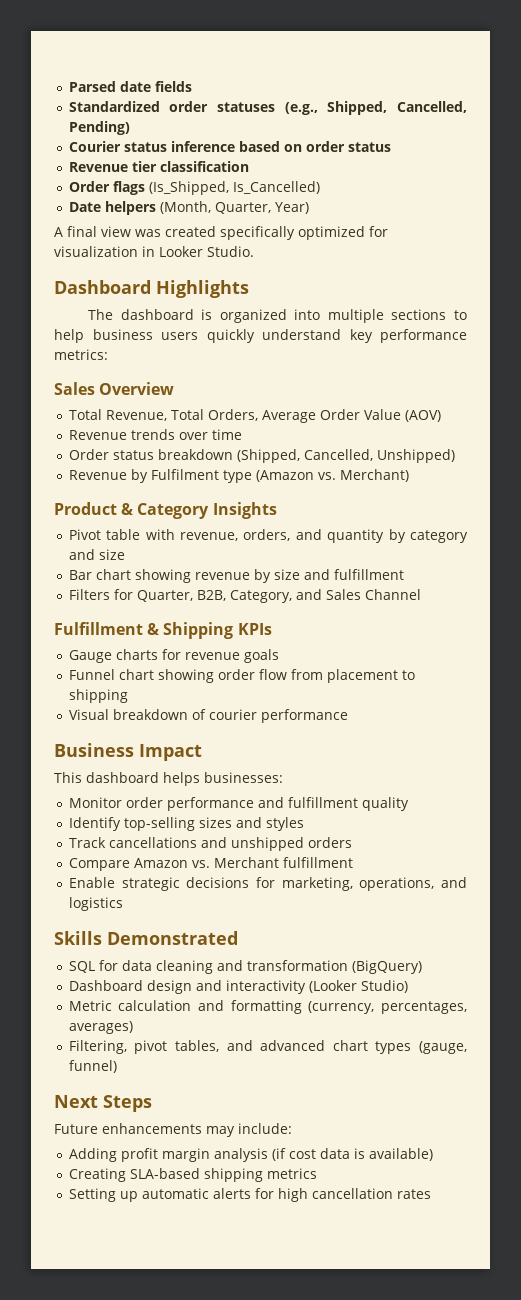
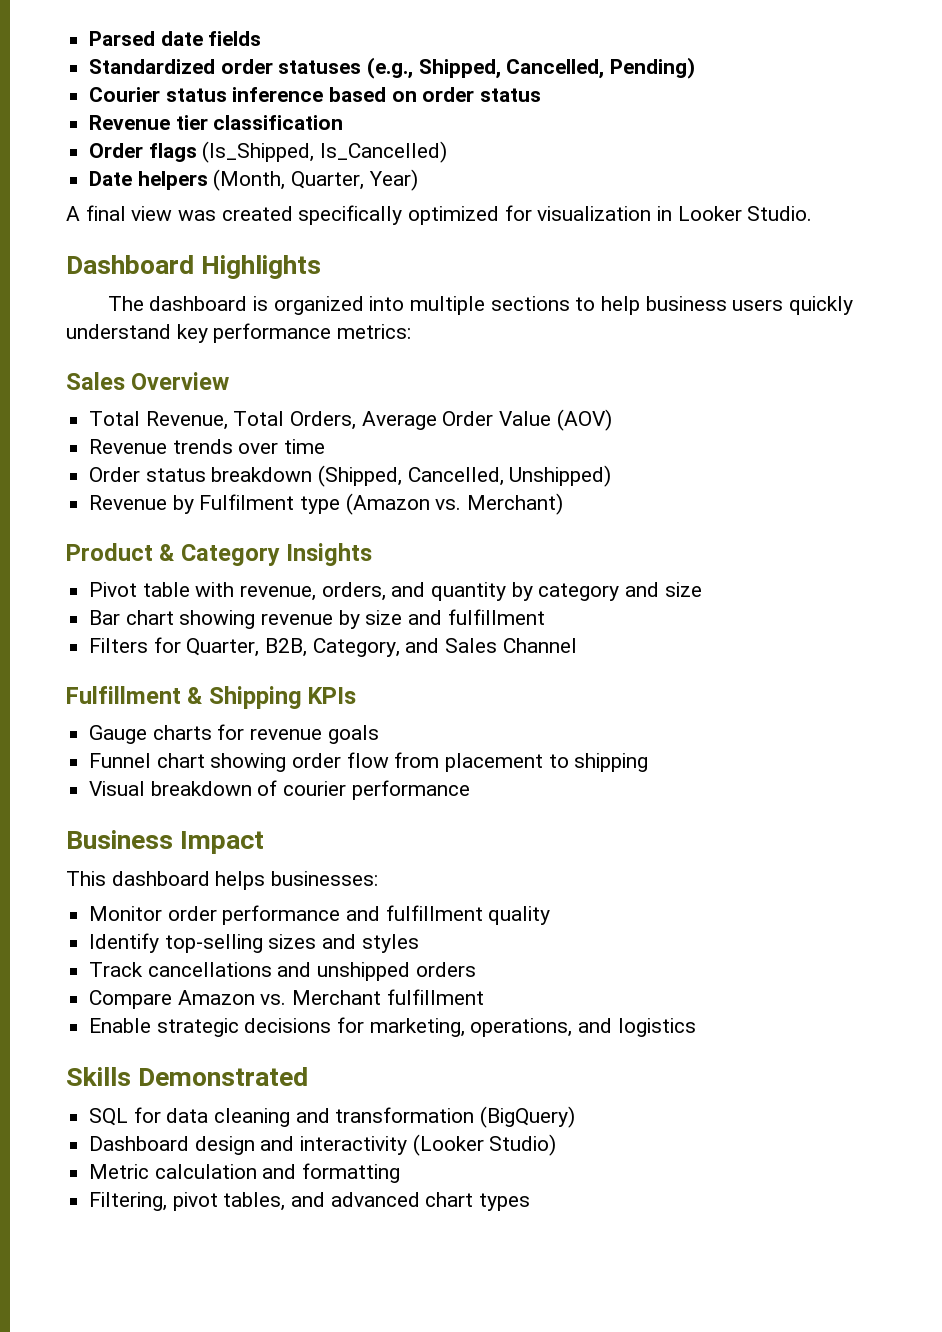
- Metric calculation and formatting (currency, percentages, averages)
+ Metric calculation and formatting
- Filtering, pivot tables, and advanced chart types (gauge, funnel)
- Next Steps
- Future enhancements may include:
- Adding profit margin analysis (if cost data is available)
- Creating SLA-based shipping metrics
- Setting up automatic alerts for high cancellation rates
+ Filtering, pivot tables, and advanced chart types

